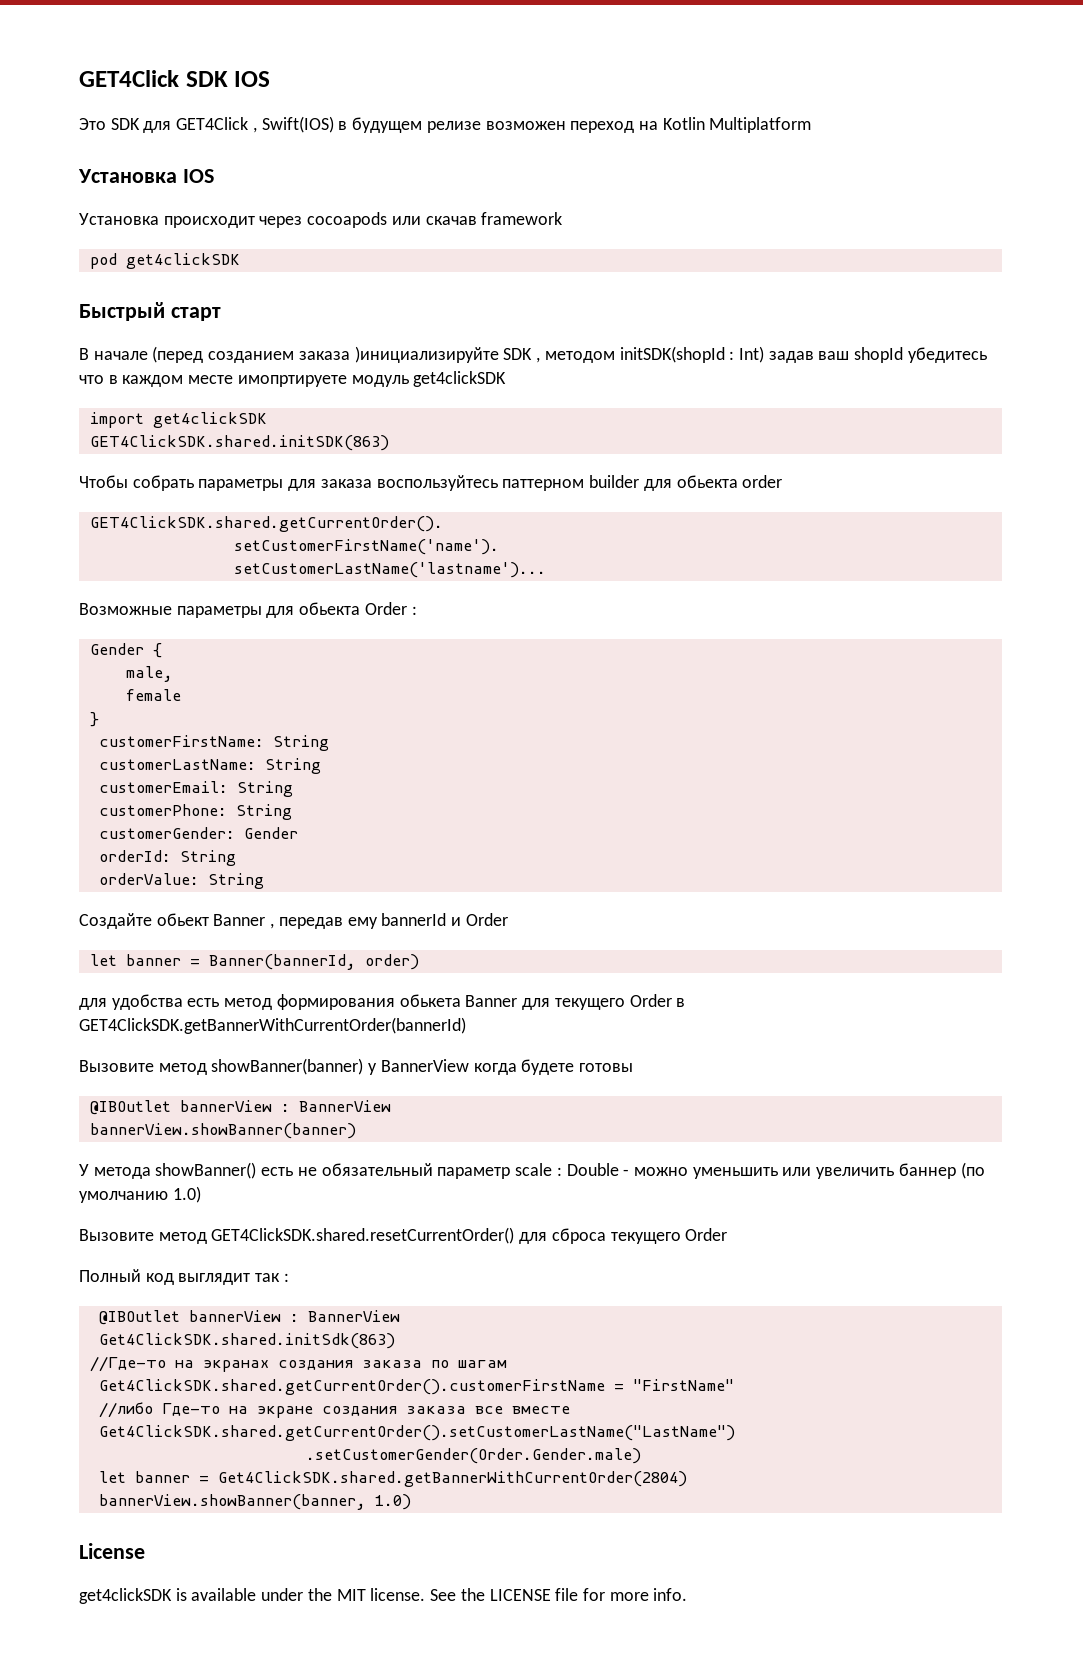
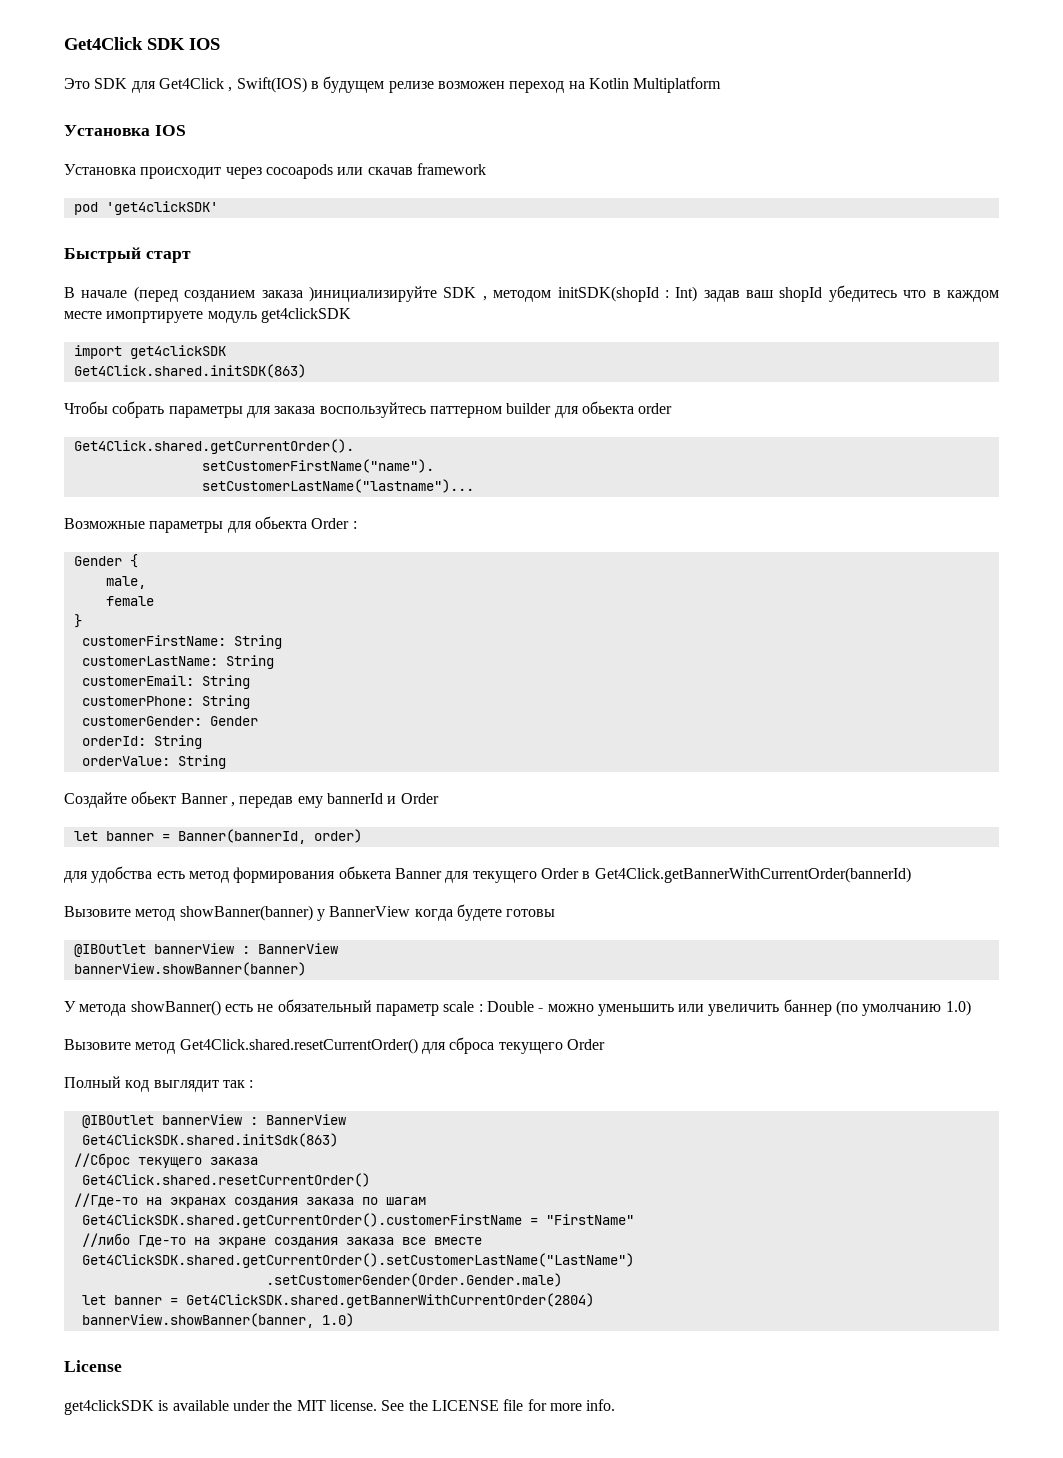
- GET4Click SDK IOS
+ Get4Click SDK IOS
- Это SDK для GET4Click , Swift(IOS) в будущем релизе возможен переход на Kotlin Multiplatform
+ Это SDK для Get4Click , Swift(IOS) в будущем релизе возможен переход на Kotlin Multiplatform
- pod get4clickSDK
+ pod 'get4clickSDK'
- GET4ClickSDK.shared.initSDK(863)
+ Get4Click.shared.initSDK(863)
- GET4ClickSDK.shared.getCurrentOrder().
- setCustomerFirstName('name').
- setCustomerLastName('lastname')...
+ Get4Click.shared.getCurrentOrder().
+ setCustomerFirstName("name").
+ setCustomerLastName("lastname")...
- для удобства есть метод формирования обькета Banner для текущего Order в GET4ClickSDK.getBannerWithCurrentOrder(bannerId)
+ для удобства есть метод формирования обькета Banner для текущего Order в Get4Click.getBannerWithCurrentOrder(bannerId)
- Вызовите метод GET4ClickSDK.shared.resetCurrentOrder() для сброса текущего Order
+ Вызовите метод Get4Click.shared.resetCurrentOrder() для сброса текущего Order
+ //Сброс текущего заказа
+ Get4Click.shared.resetCurrentOrder()

